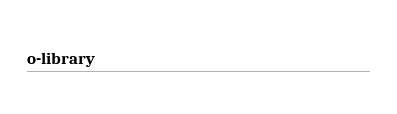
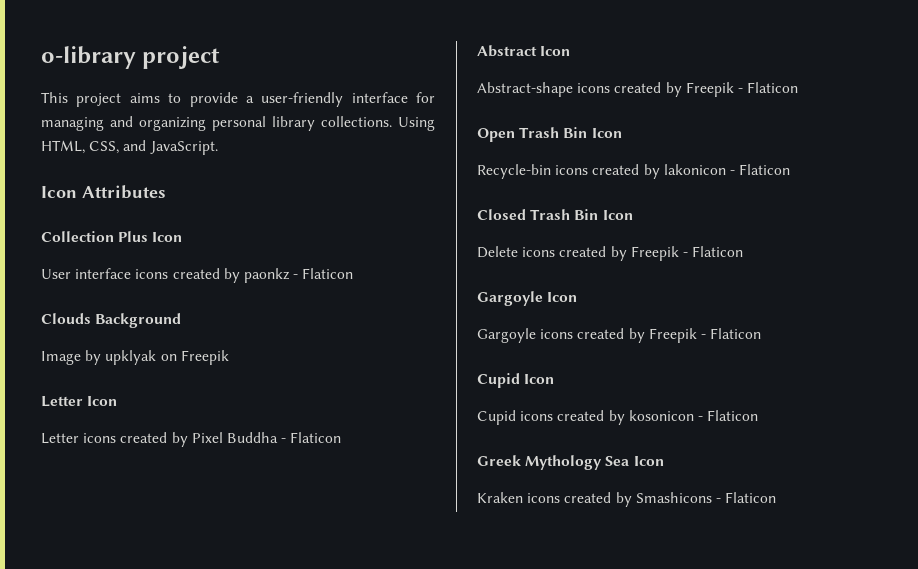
- o-library
+ o-library project
+ This project aims to provide a user-friendly interface for managing and organizing personal library collections. Using HTML, CSS, and JavaScript.
+ Icon Attributes
+ Collection Plus Icon
+ User interface icons created by paonkz - Flaticon
+ Clouds Background
+ Image by upklyak on Freepik
+ Letter Icon
+ Letter icons created by Pixel Buddha - Flaticon
+ Abstract Icon
+ Abstract-shape icons created by Freepik - Flaticon
+ Open Trash Bin Icon
+ Recycle-bin icons created by lakonicon - Flaticon
+ Closed Trash Bin Icon
+ Delete icons created by Freepik - Flaticon
+ Gargoyle Icon
+ Gargoyle icons created by Freepik - Flaticon
+ Cupid Icon
+ Cupid icons created by kosonicon - Flaticon
+ Greek Mythology Sea Icon
+ Kraken icons created by Smashicons - Flaticon

